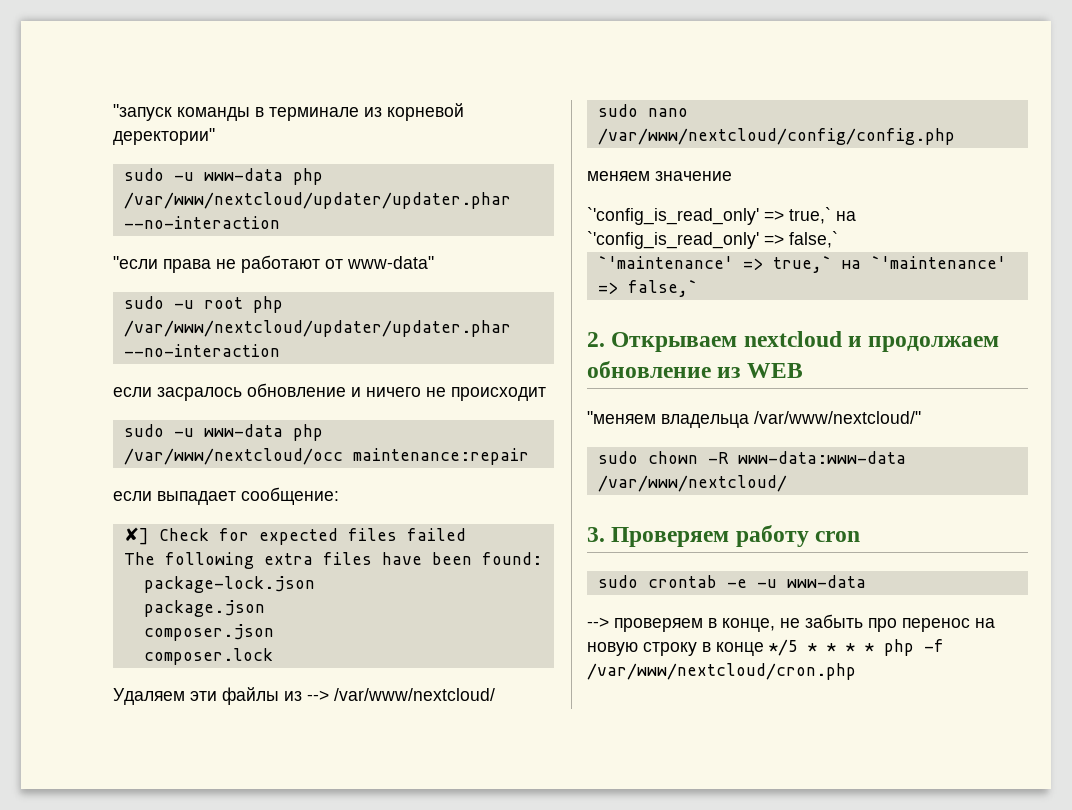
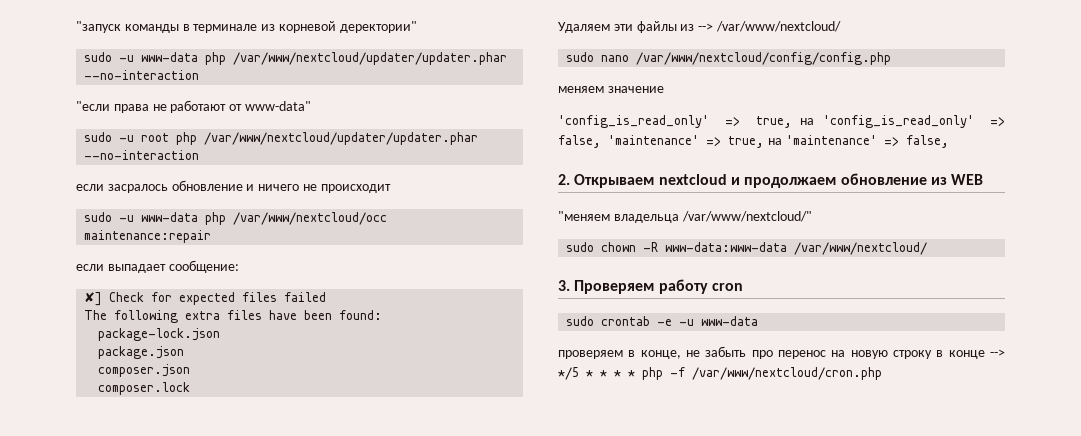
- `'config_is_read_only' => true,` на `'config_is_read_only' => false,`
- `'maintenance' => true,` на `'maintenance' => false,`
+ 'config_is_read_only' => true, на 'config_is_read_only' => false, 'maintenance' => true, на 'maintenance' => false,
- --> проверяем в конце, не забыть про перенос на новую строку в конце */5 * * * * php -f /var/www/nextcloud/cron.php
+ проверяем в конце, не забыть про перенос на новую строку в конце --> */5 * * * * php -f /var/www/nextcloud/cron.php

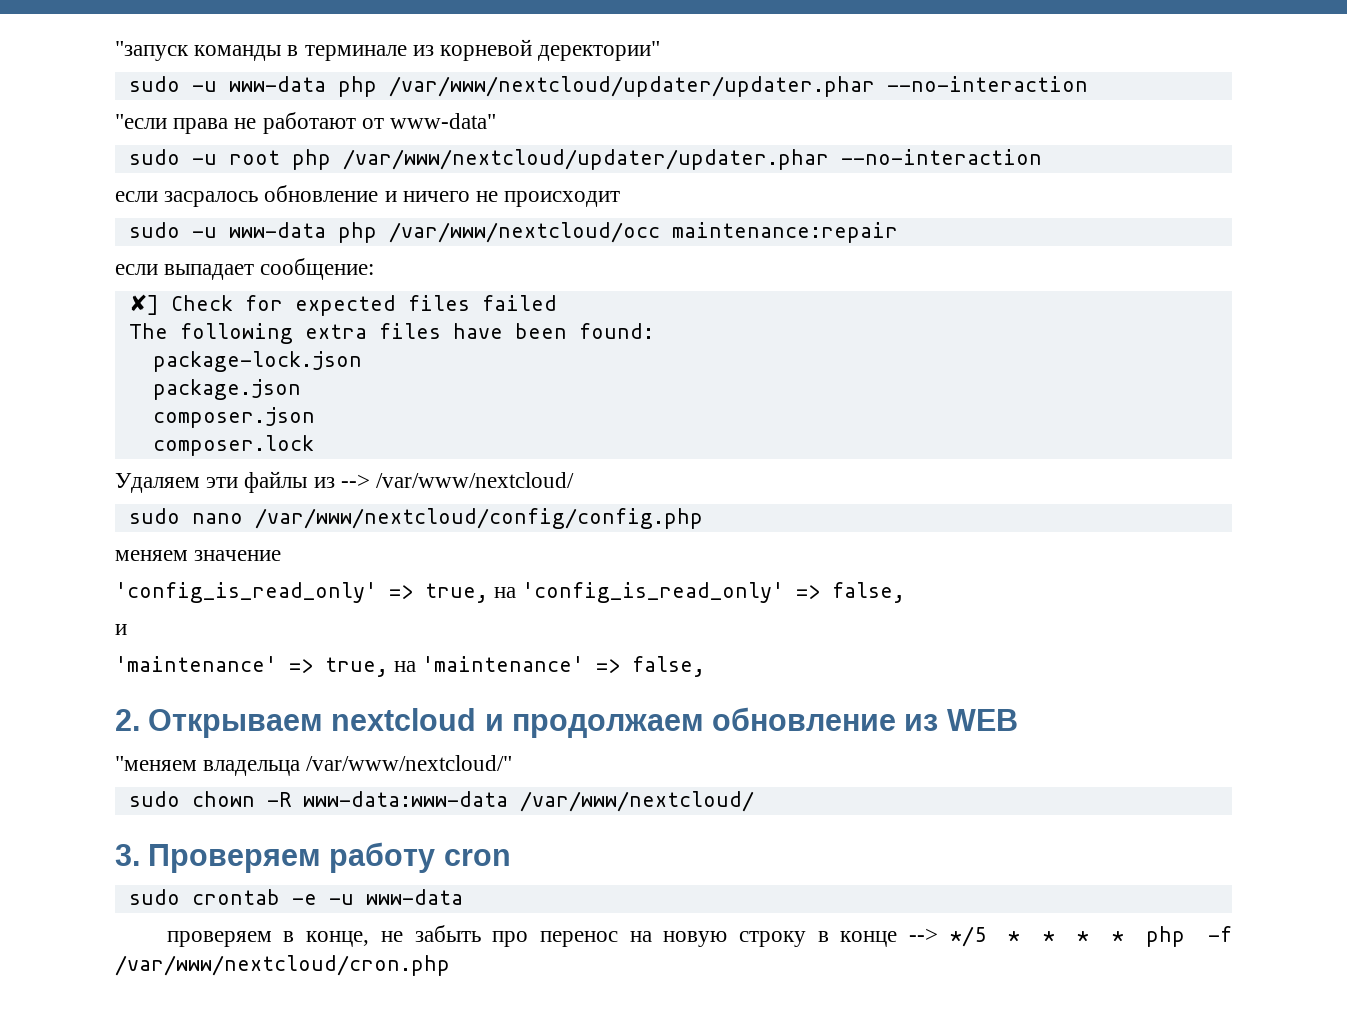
- 'config_is_read_only' => true, на 'config_is_read_only' => false, 'maintenance' => true, на 'maintenance' => false,
+ 'config_is_read_only' => true, на 'config_is_read_only' => false,
+ и
+ 'maintenance' => true, на 'maintenance' => false,

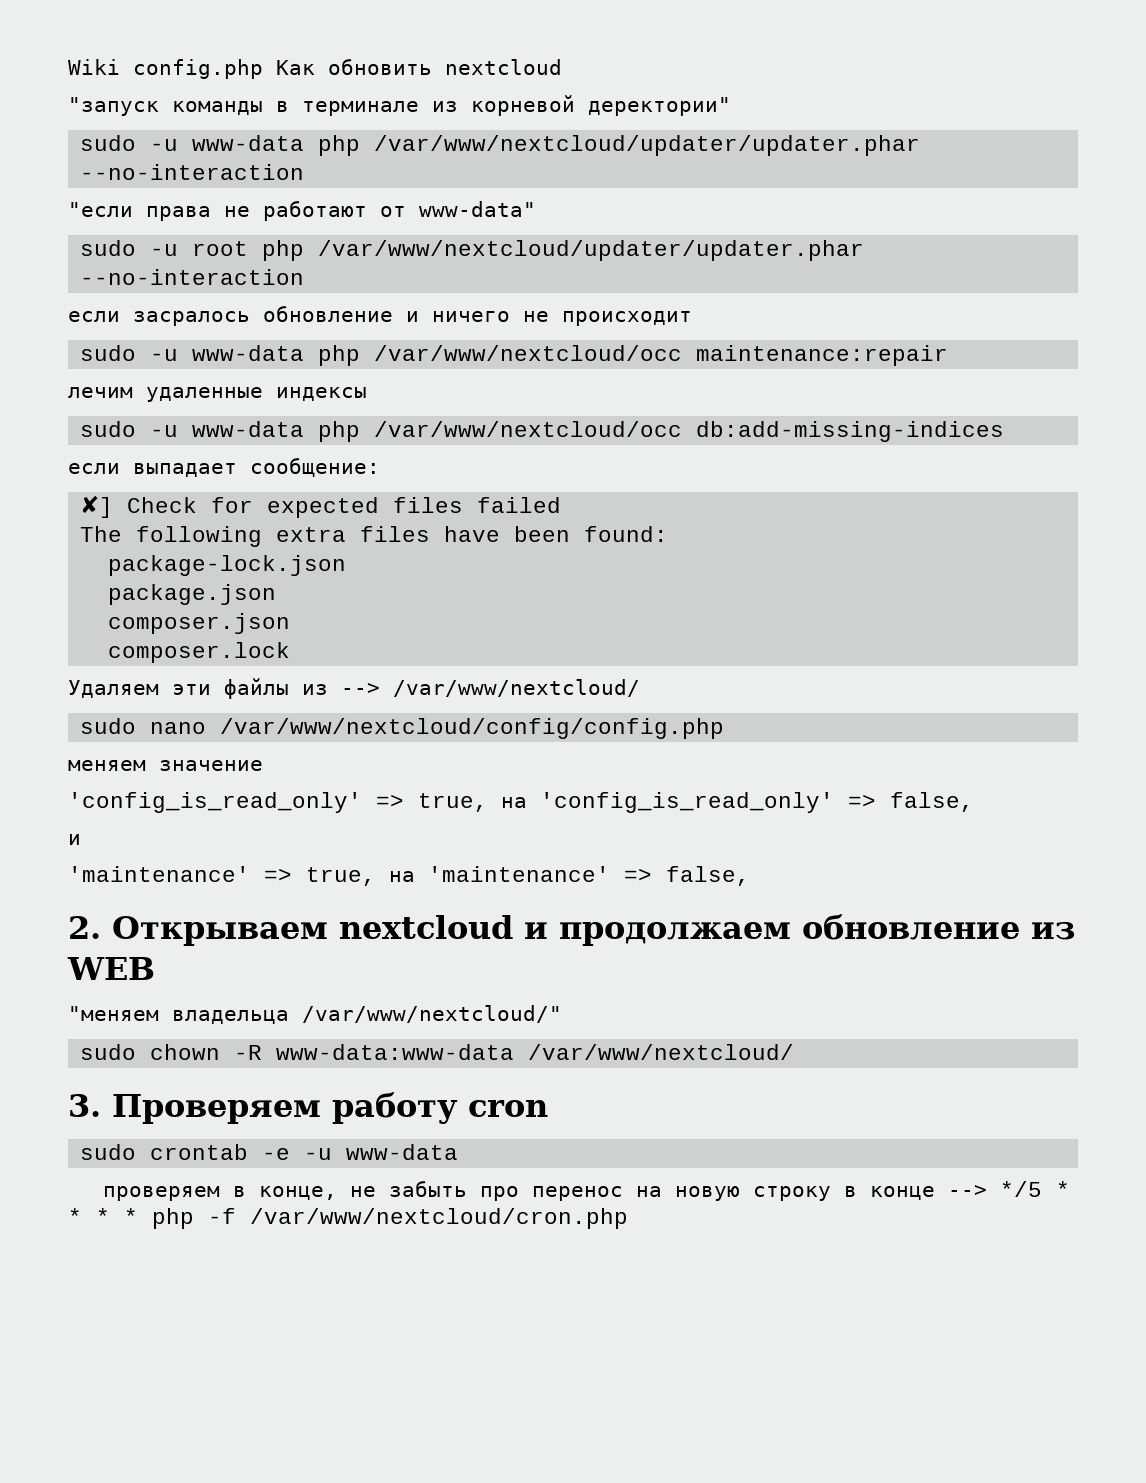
+ Wiki config.php Как обновить nextcloud
+ лечим удаленные индексы
+ sudo -u www-data php /var/www/nextcloud/occ db:add-missing-indices

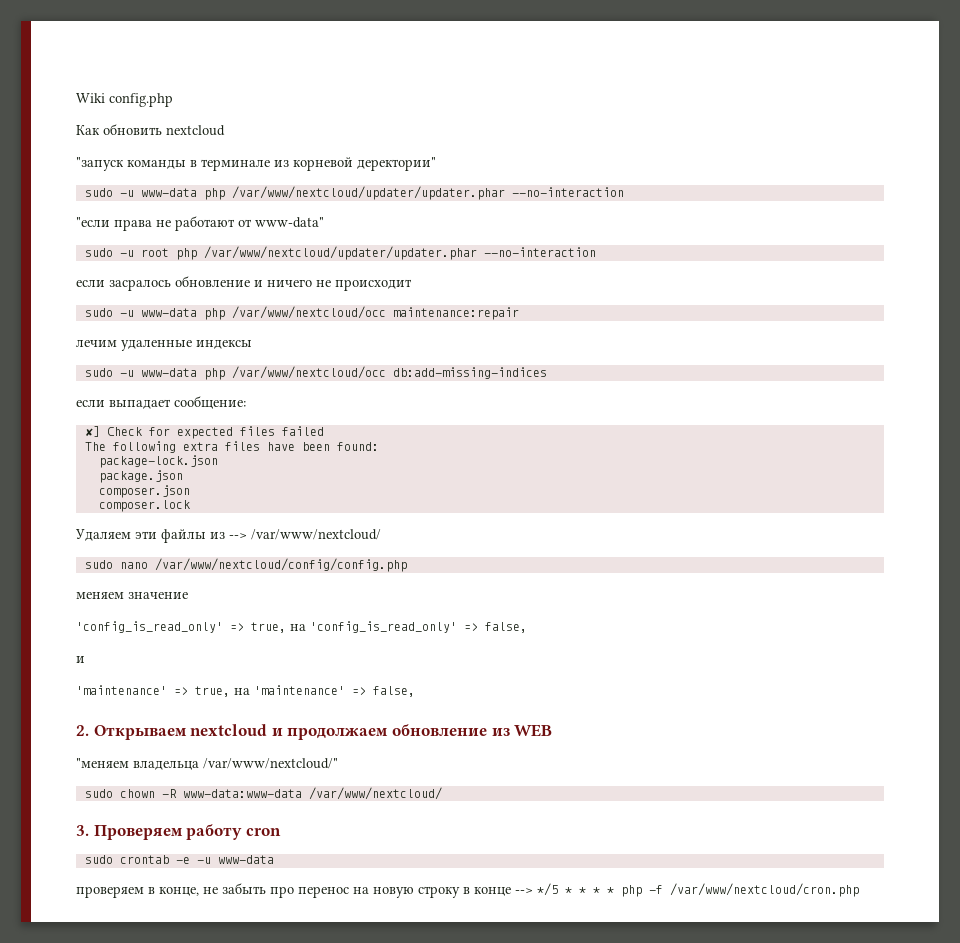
- Wiki config.php Как обновить nextcloud
+ Wiki config.php
+ Как обновить nextcloud

